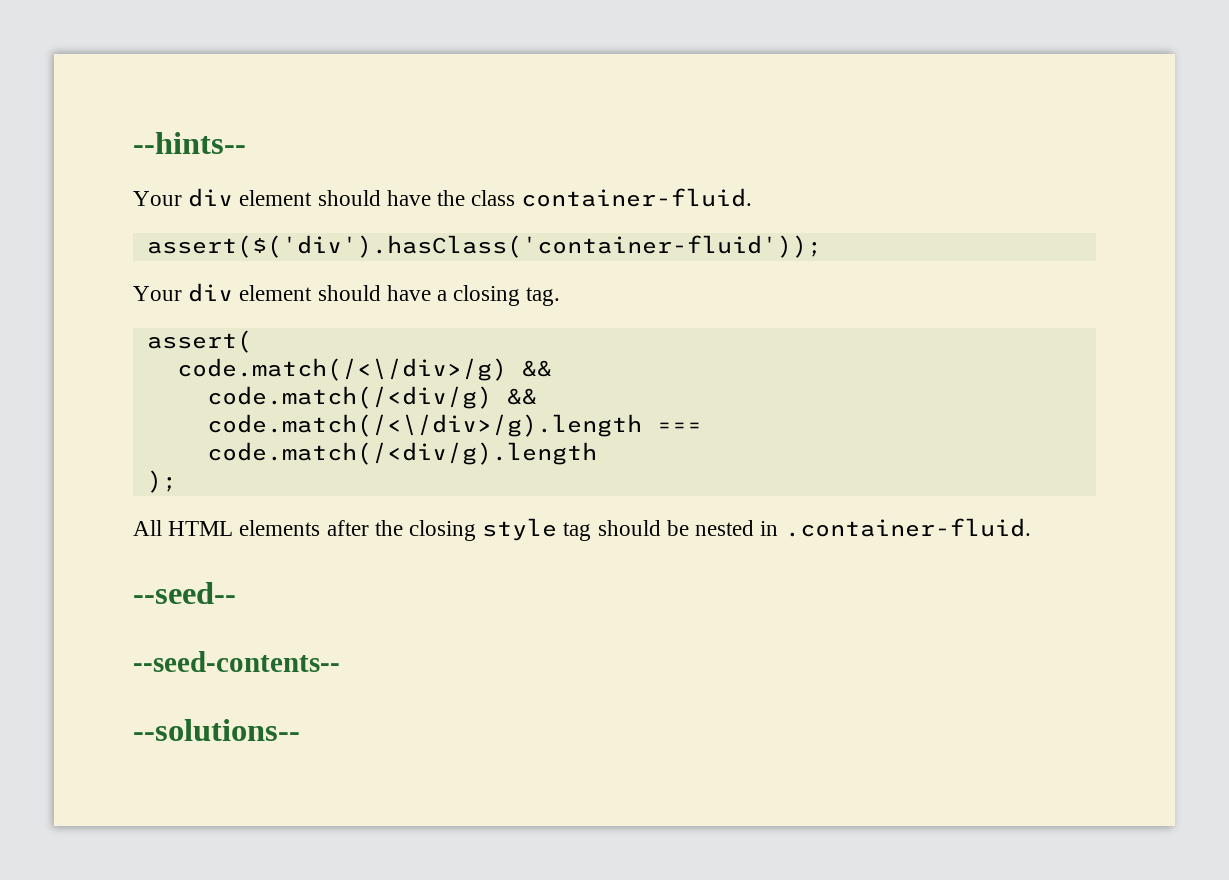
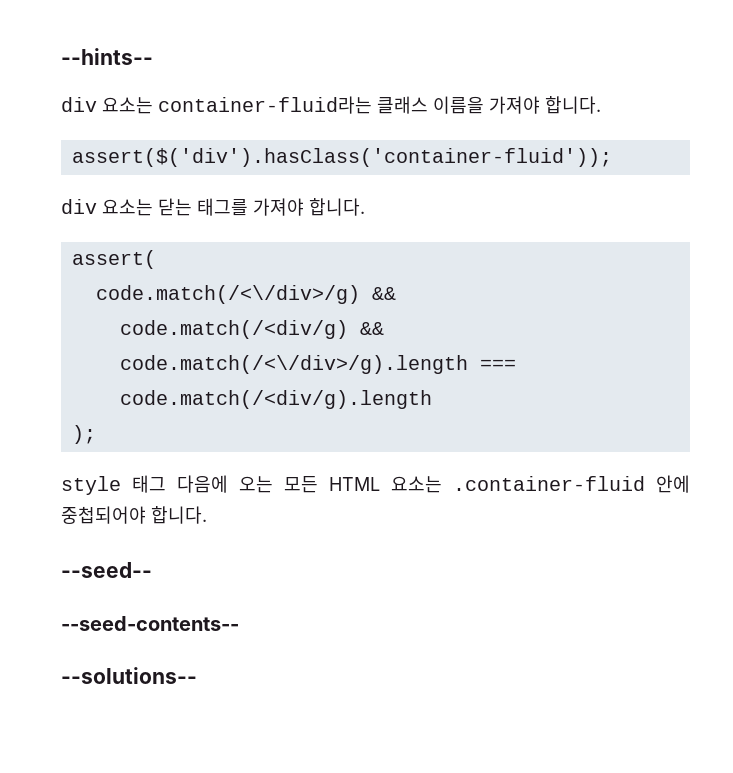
- Your div element should have the class container-fluid.
+ div 요소는 container-fluid라는 클래스 이름을 가져야 합니다.
  assert($('div').hasClass('container-fluid'));
- Your div element should have a closing tag.
+ div 요소는 닫는 태그를 가져야 합니다.
- All HTML elements after the closing style tag should be nested in .container-fluid.
+ style 태그 다음에 오는 모든 HTML 요소는 .container-fluid 안에 중첩되어야 합니다.

